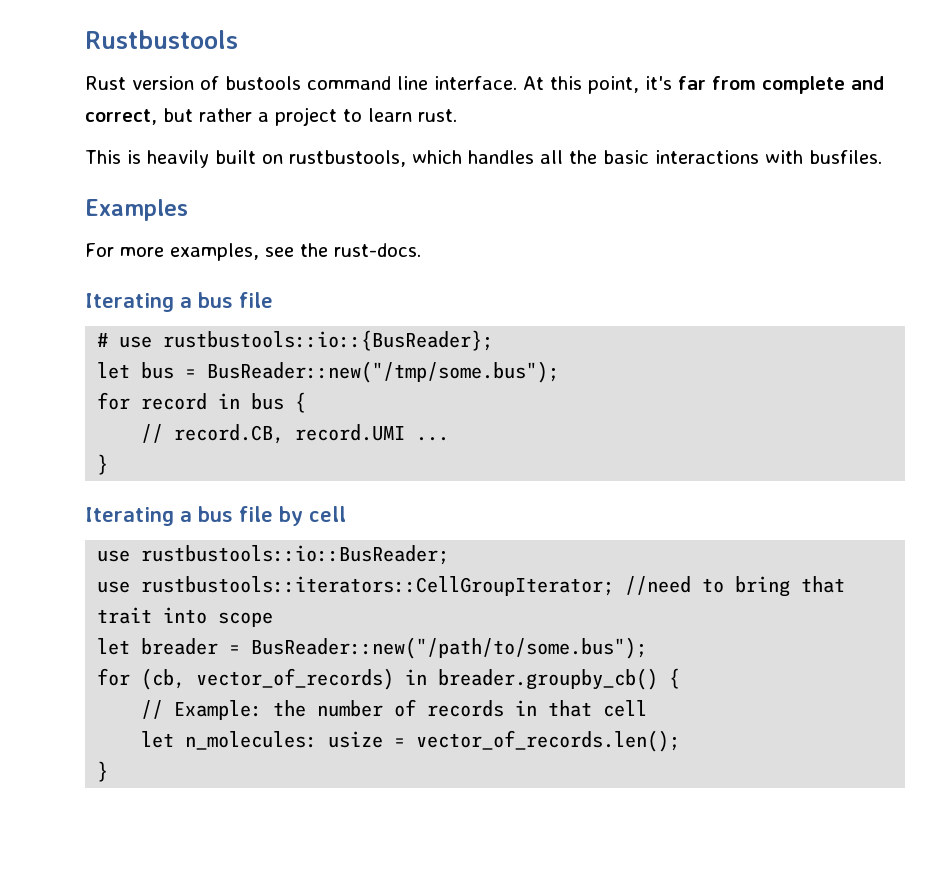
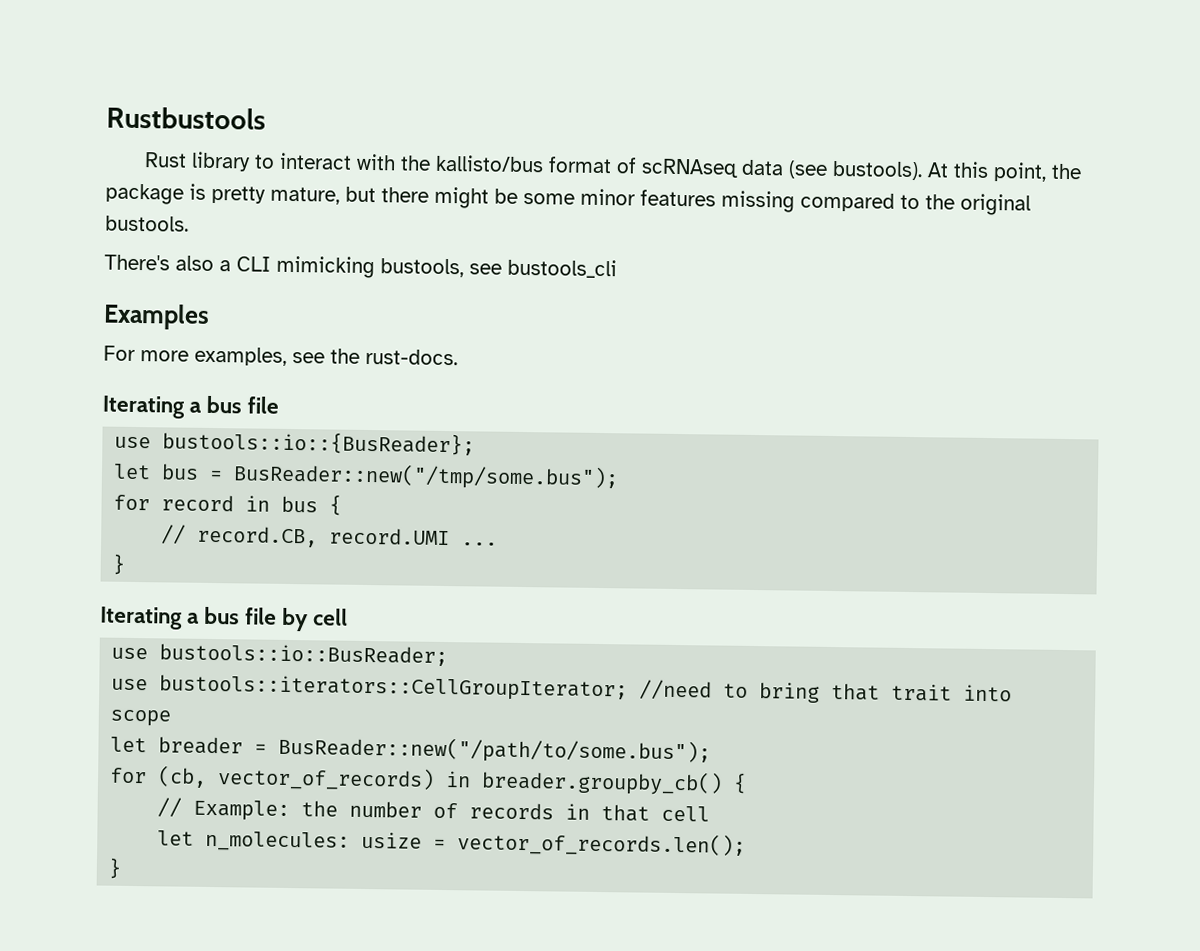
- Rust version of bustools command line interface. At this point, it's far from complete and correct, but rather a project to learn rust.
- This is heavily built on rustbustools, which handles all the basic interactions with busfiles.
+ Rust library to interact with the kallisto/bus format of scRNAseq data (see bustools). At this point, the package is pretty mature, but there might be some minor features missing compared to the original bustools.
+ There's also a CLI mimicking bustools, see bustools_cli
- # use rustbustools::io::{BusReader};
+ use bustools::io::{BusReader};
- use rustbustools::io::BusReader;
- use rustbustools::iterators::CellGroupIterator; //need to bring that trait into scope
+ use bustools::io::BusReader;
+ use bustools::iterators::CellGroupIterator; //need to bring that trait into scope

